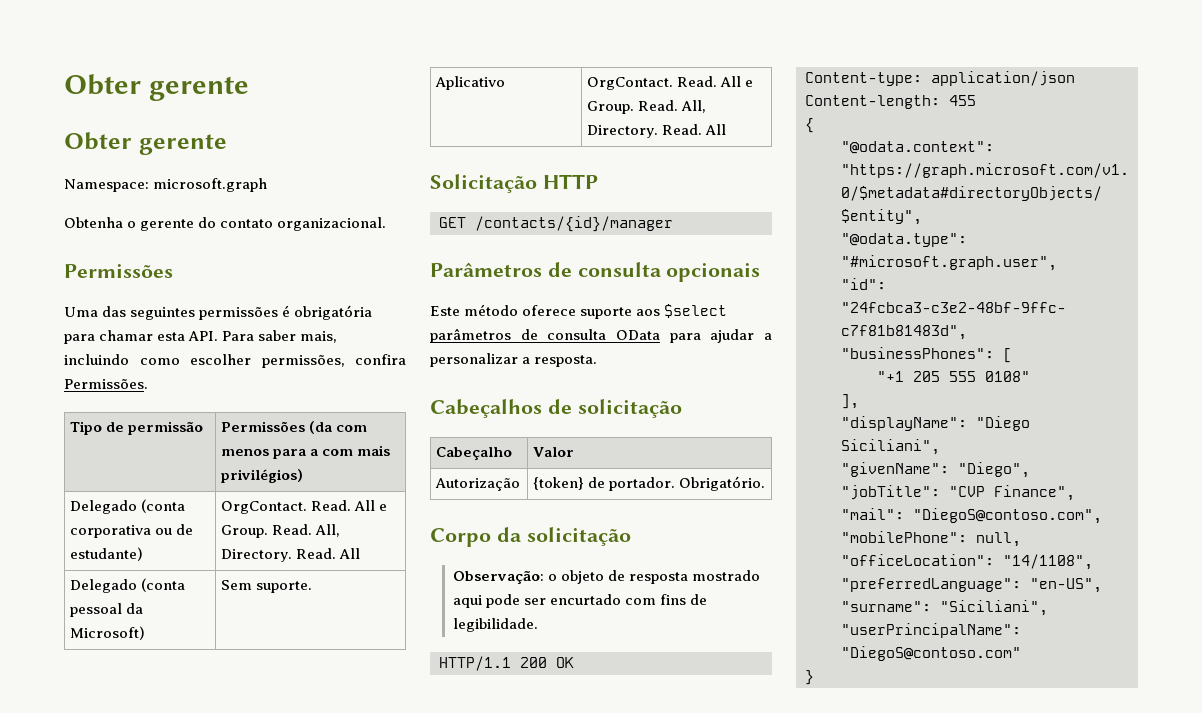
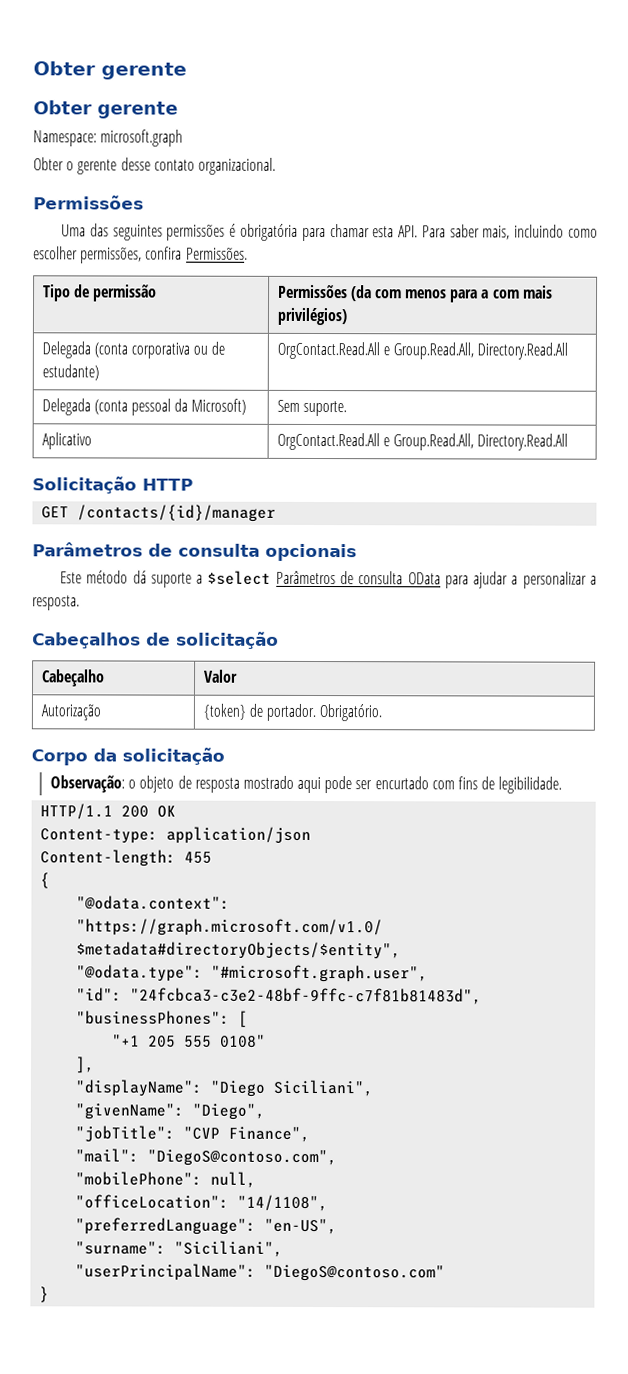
- Obtenha o gerente do contato organizacional.
+ Obter o gerente desse contato organizacional.
- Delegado (conta corporativa ou de estudante) | OrgContact. Read. All e Group. Read. All, Directory. Read. All
- Delegado (conta pessoal da Microsoft) | Sem suporte.
+ Delegada (conta corporativa ou de estudante) | OrgContact.Read.All e Group.Read.All, Directory.Read.All
+ Delegada (conta pessoal da Microsoft) | Sem suporte.
- Aplicativo | OrgContact. Read. All e Group. Read. All, Directory. Read. All
+ Aplicativo | OrgContact.Read.All e Group.Read.All, Directory.Read.All
- Este método oferece suporte aos $select parâmetros de consulta OData para ajudar a personalizar a resposta.
+ Este método dá suporte a $select Parâmetros de consulta OData para ajudar a personalizar a resposta.

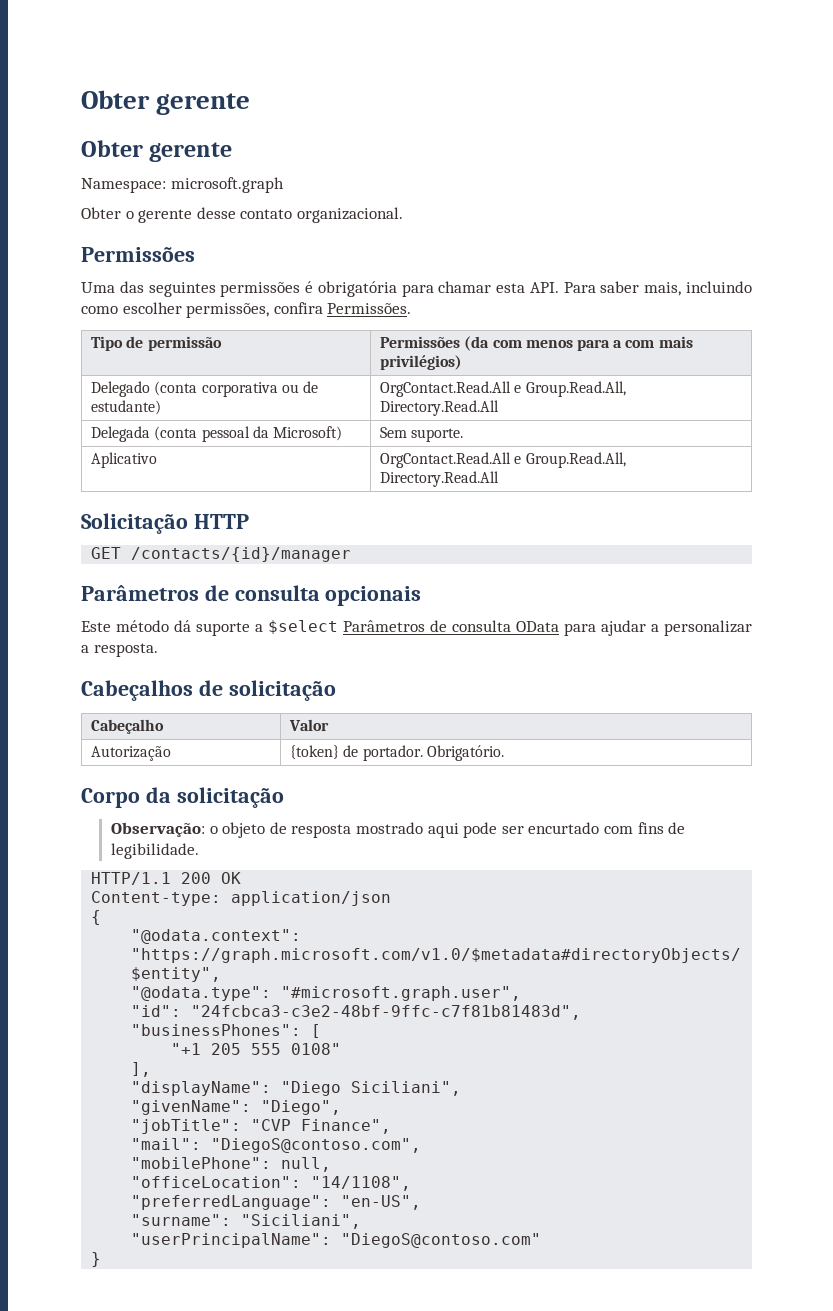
- Delegada (conta corporativa ou de estudante) | OrgContact.Read.All e Group.Read.All, Directory.Read.All
+ Delegado (conta corporativa ou de estudante) | OrgContact.Read.All e Group.Read.All, Directory.Read.All
- Content-length: 455

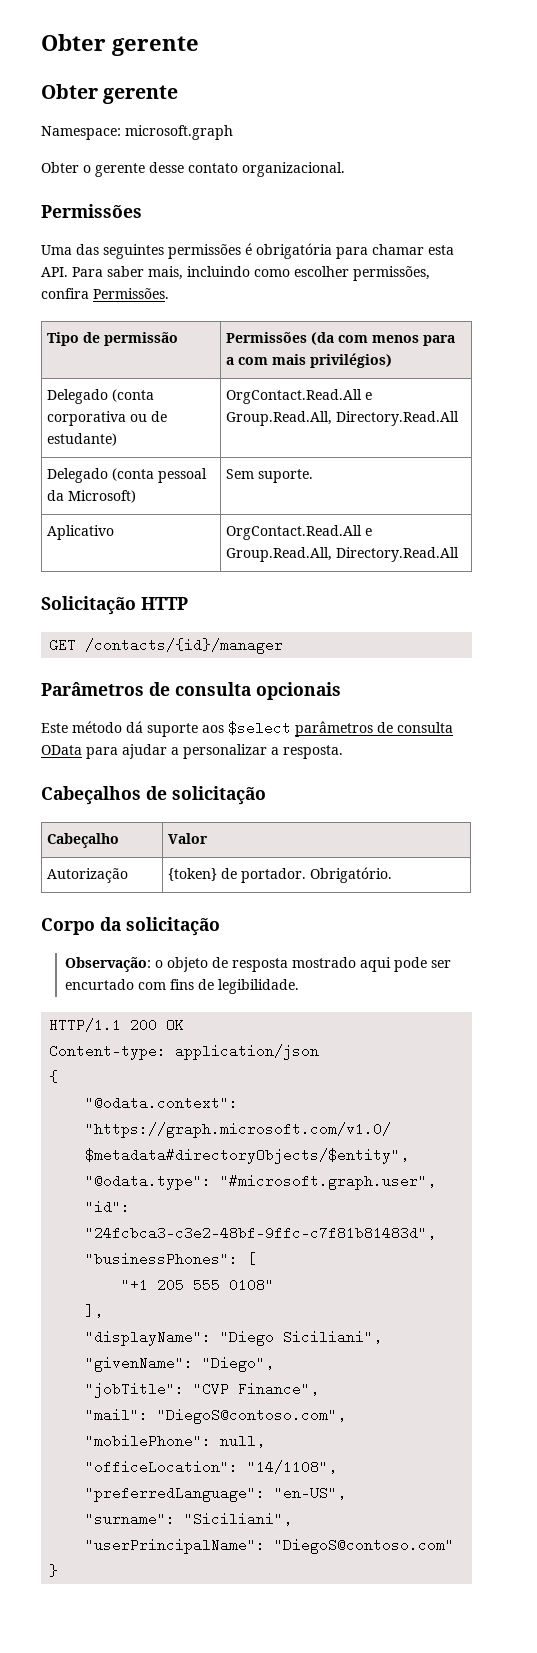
- Delegada (conta pessoal da Microsoft) | Sem suporte.
+ Delegado (conta pessoal da Microsoft) | Sem suporte.
- Este método dá suporte a $select Parâmetros de consulta OData para ajudar a personalizar a resposta.
+ Este método dá suporte aos $select parâmetros de consulta OData para ajudar a personalizar a resposta.

